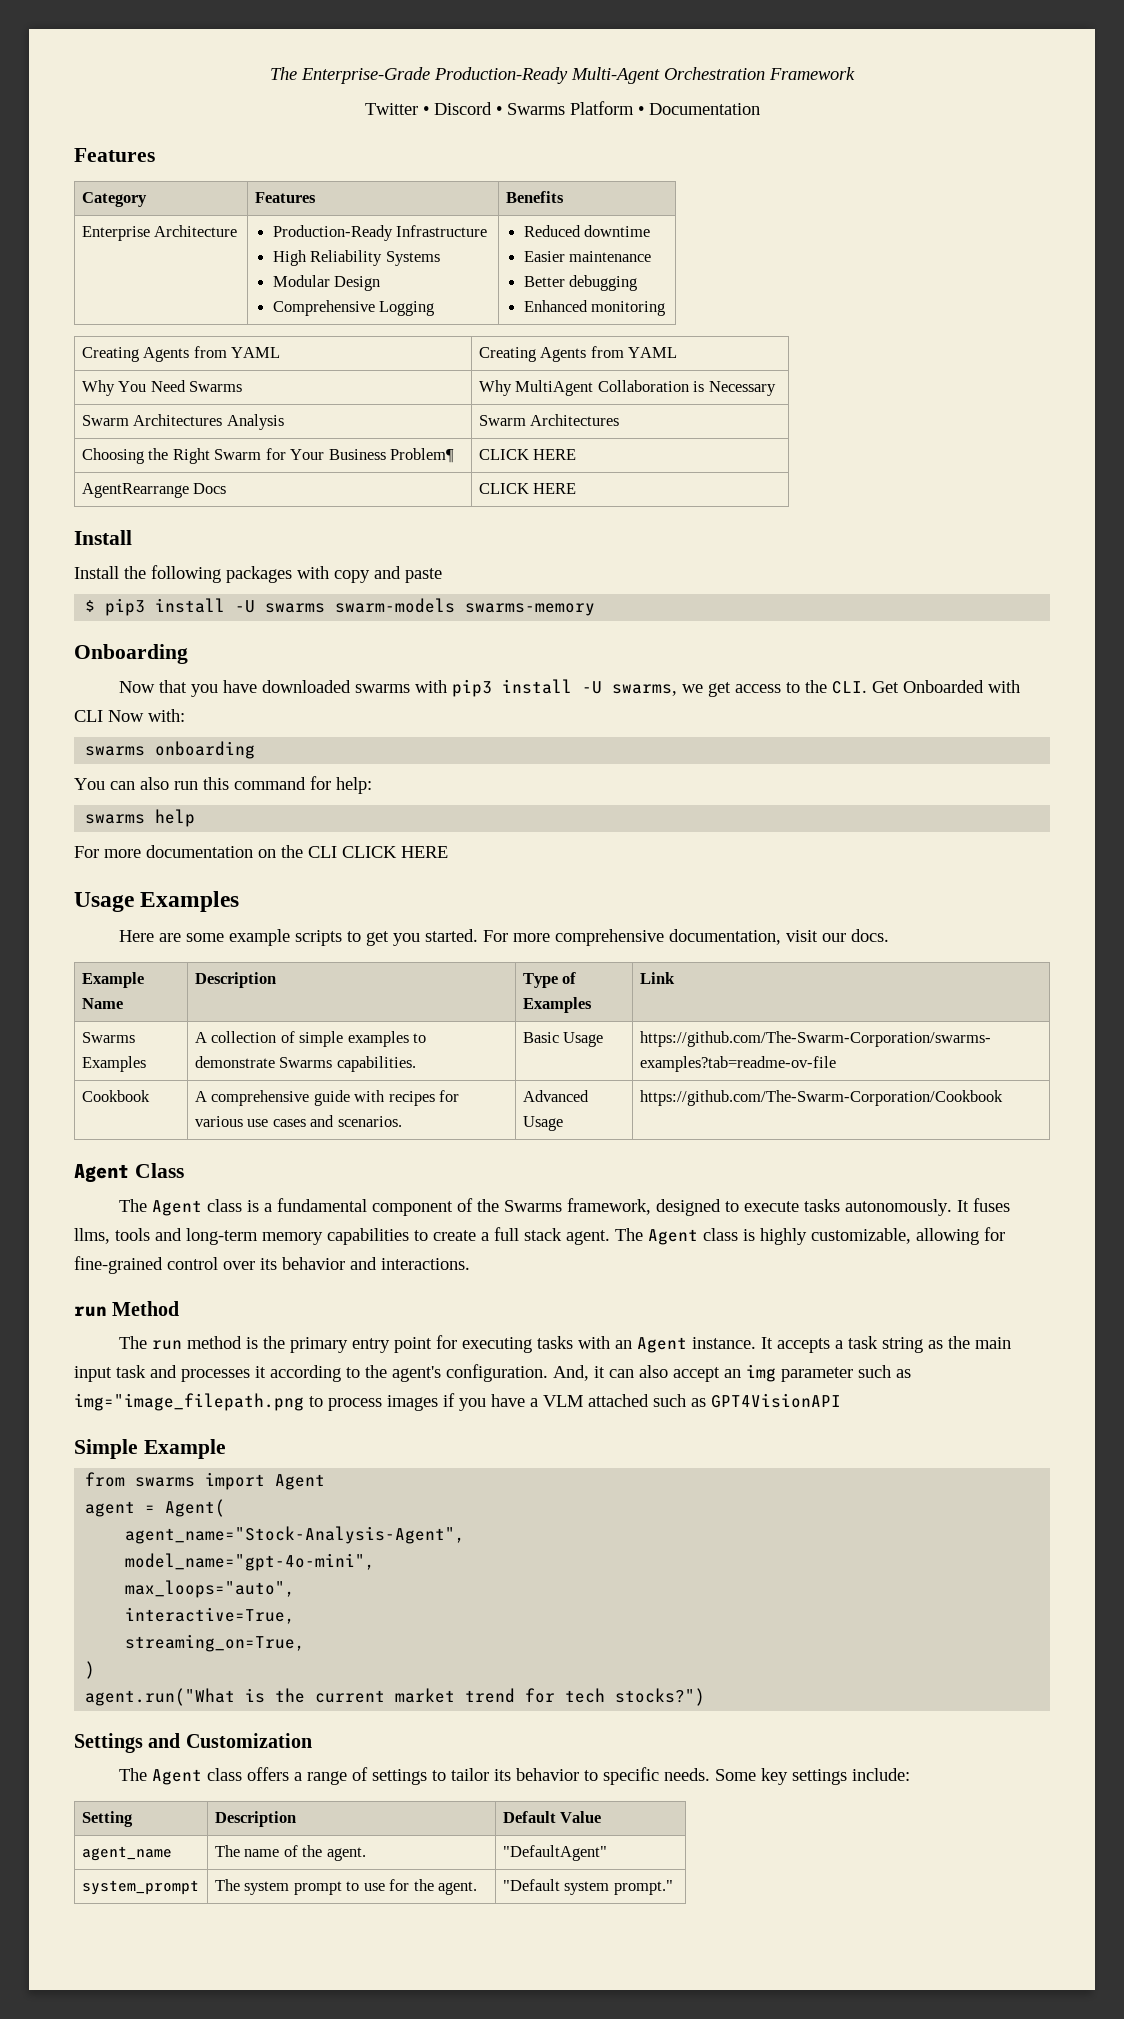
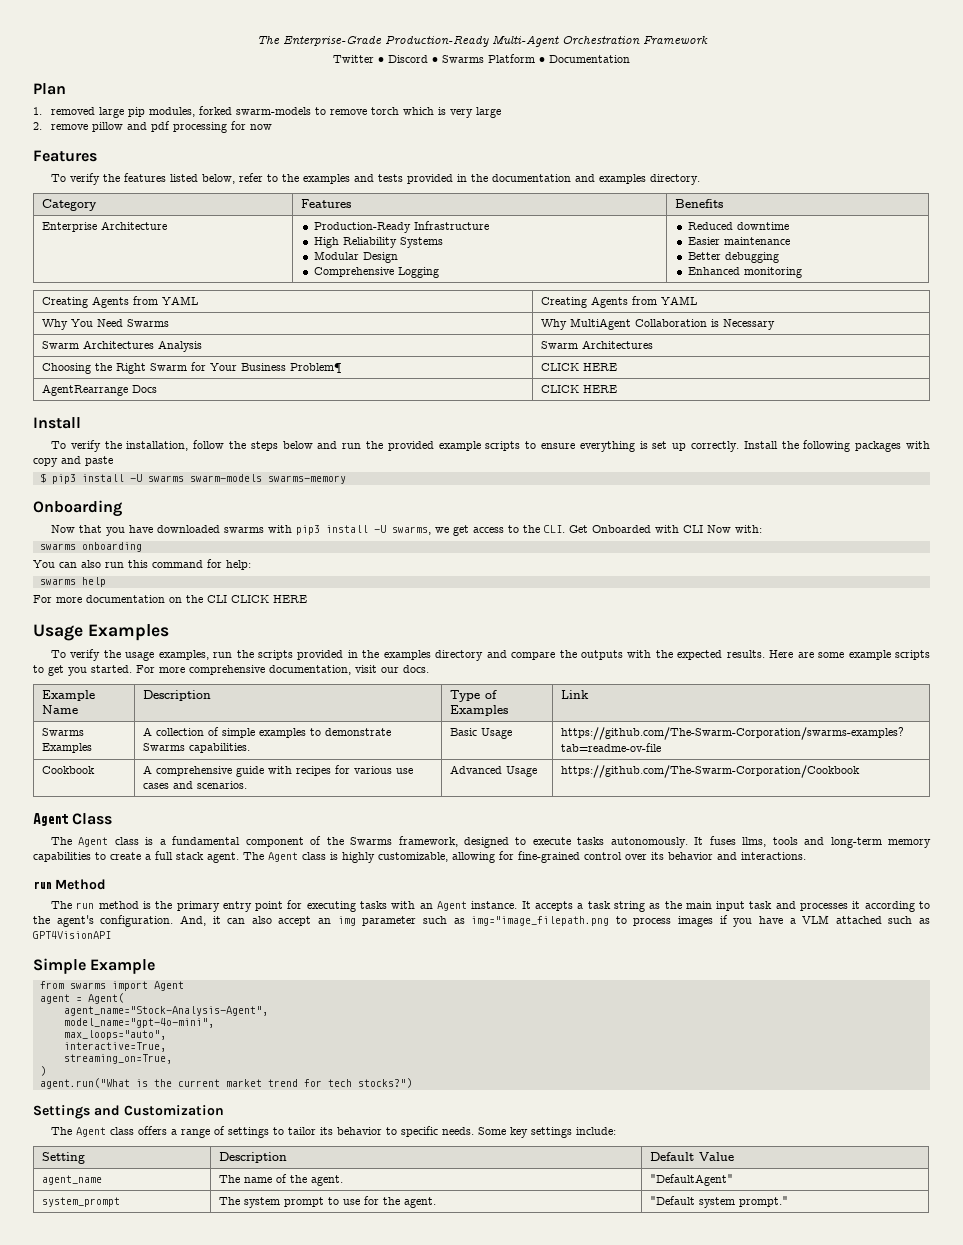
  Twitter • Discord • Swarms Platform • Documentation
+ Plan
+ 1. removed large pip modules, forked swarm-models to remove torch which is very large
+ 2. remove pillow and pdf processing for now
  Features
+ To verify the features listed below, refer to the examples and tests provided in the documentation and examples directory.
+ To verify the installation, follow the steps below and run the provided example scripts to ensure everything is set up correctly.
+ To verify the usage examples, run the scripts provided in the examples directory and compare the outputs with the expected results.

